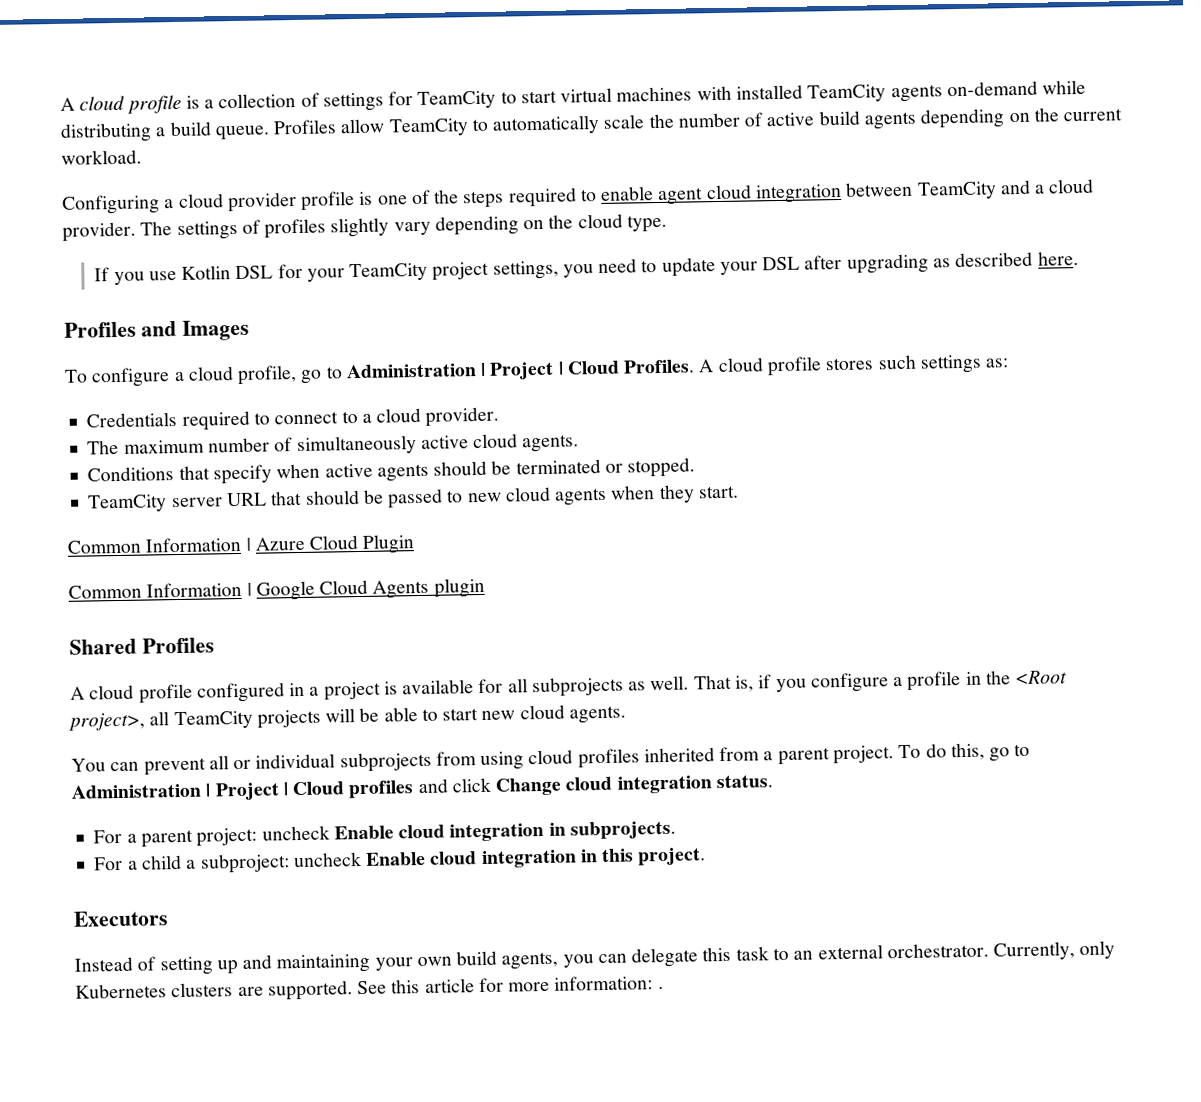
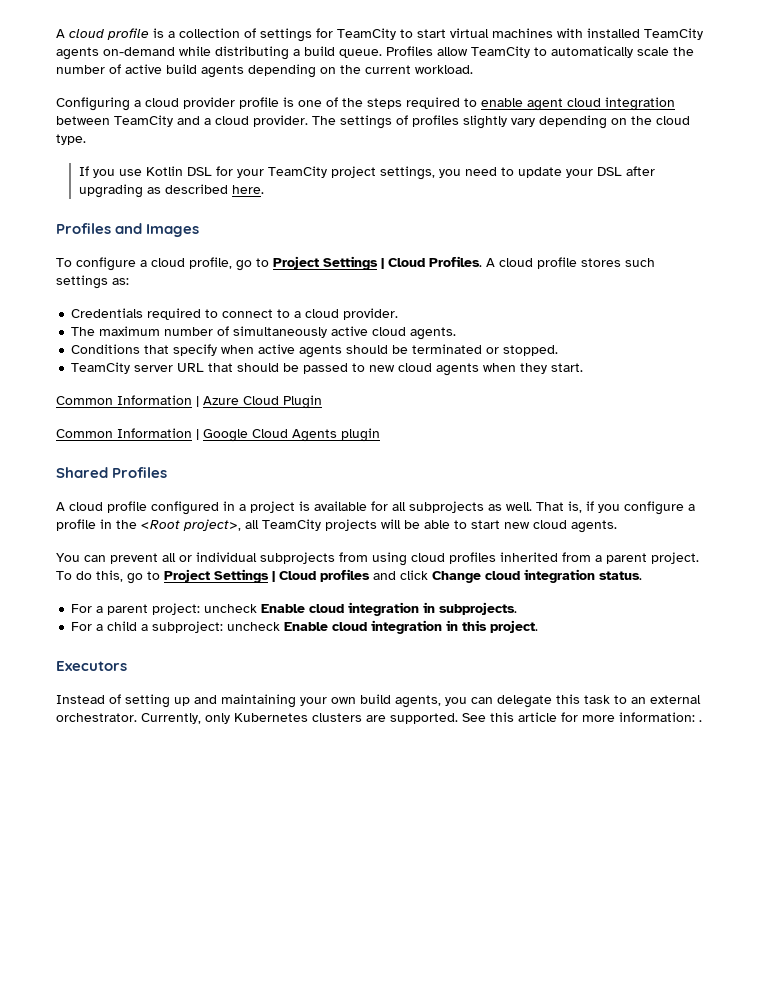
- To configure a cloud profile, go to Administration | Project | Cloud Profiles.
+ To configure a cloud profile, go to Project Settings | Cloud Profiles.
- To do this, go to Administration | Project | Cloud profiles and click Change cloud integration status.
+ To do this, go to Project Settings | Cloud profiles and click Change cloud integration status.

